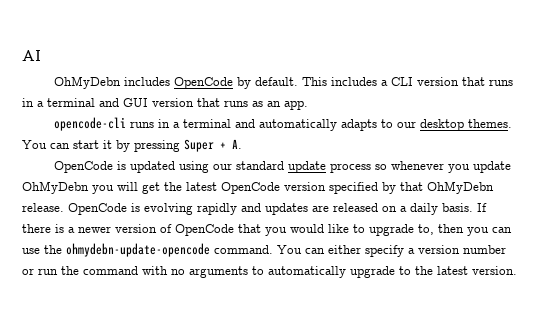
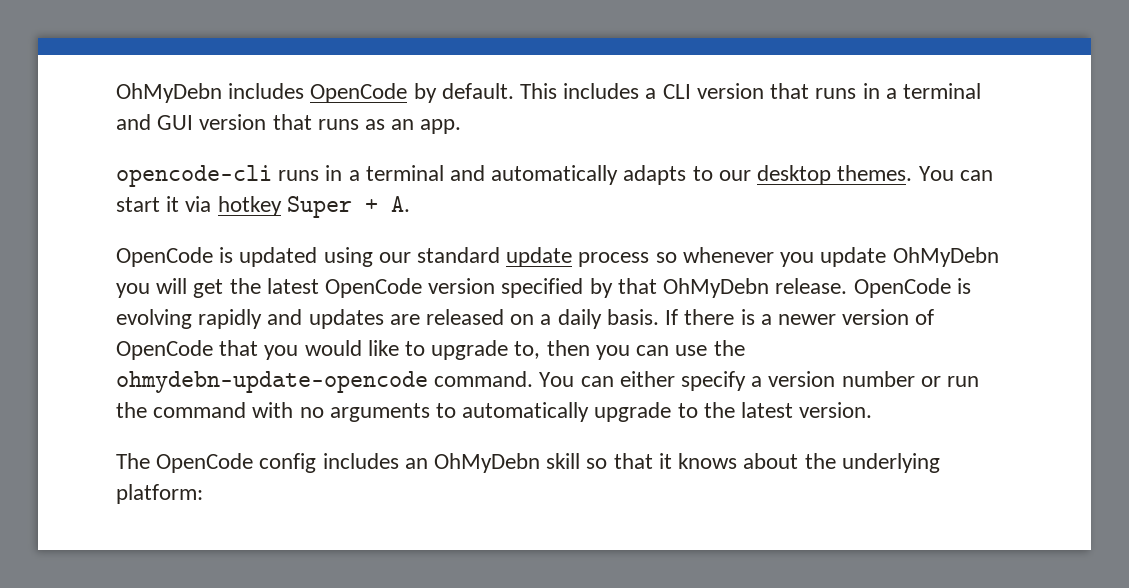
- AI
- You can start it by pressing Super + A.
+ You can start it via hotkey Super + A.
+ The OpenCode config includes an OhMyDebn skill so that it knows about the underlying platform:

